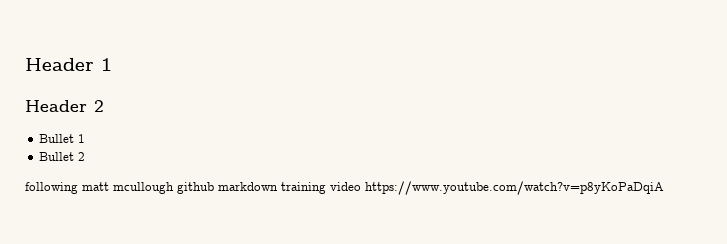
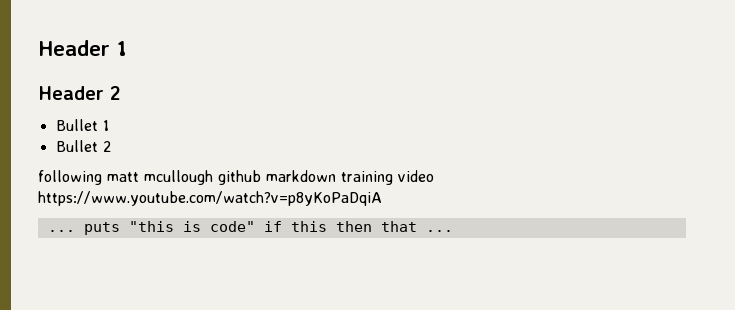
+ ... puts "this is code" if this then that ...

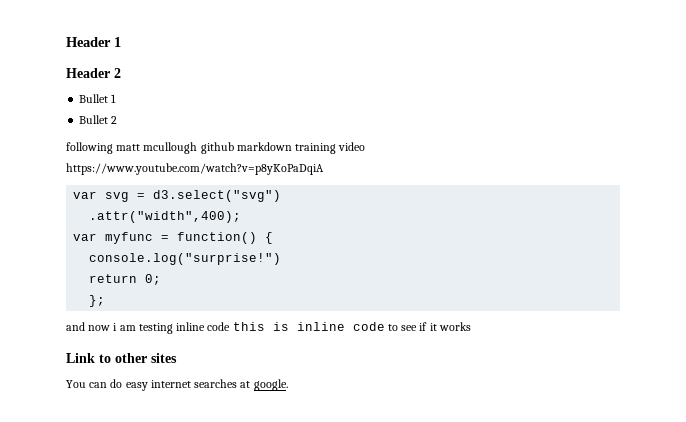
- ... puts "this is code" if this then that ...
+ var svg = d3.select("svg")
+ .attr("width",400);
+ var myfunc = function() {
+ console.log("surprise!")
+ return 0;
+ };
+ and now i am testing inline code this is inline code to see if it works
+ Link to other sites
+ You can do easy internet searches at google.

